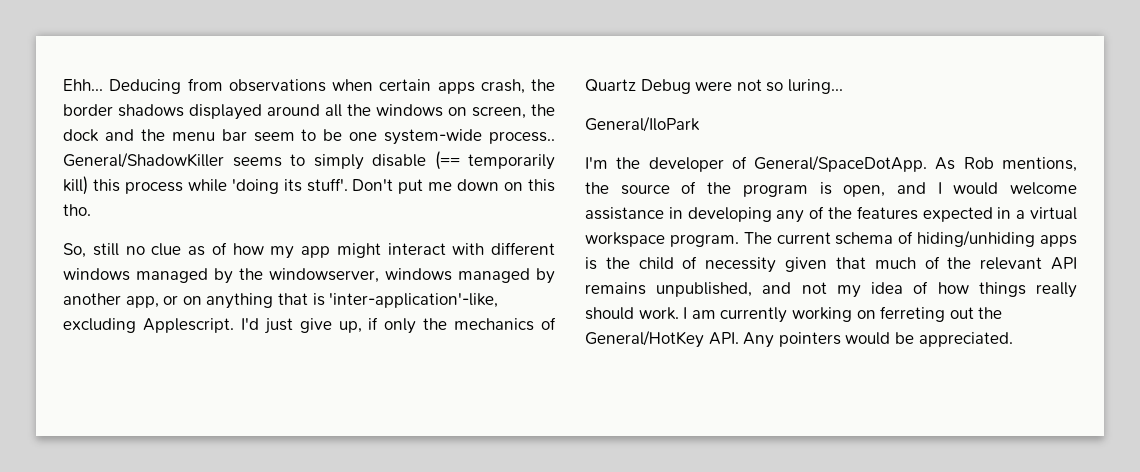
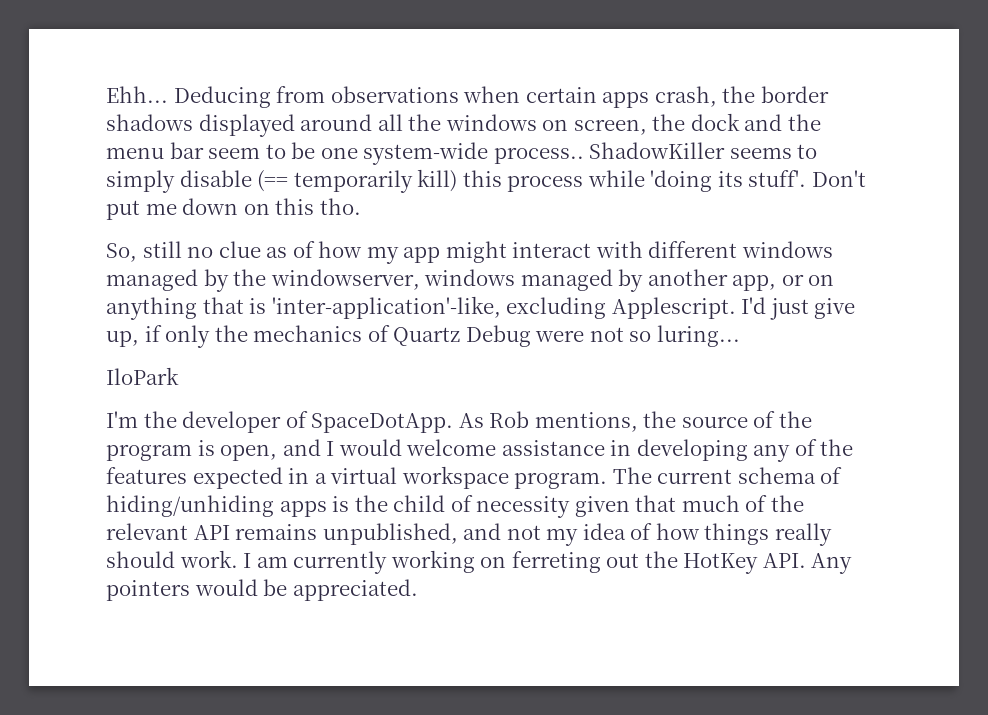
- General/ShadowKiller seems to simply disable (== temporarily kill) this process while 'doing its stuff'.
+ ShadowKiller seems to simply disable (== temporarily kill) this process while 'doing its stuff'.
- General/IloPark
+ IloPark
- I'm the developer of General/SpaceDotApp.
+ I'm the developer of SpaceDotApp.
- I am currently working on ferreting out the General/HotKey API. Any pointers would be appreciated.
+ I am currently working on ferreting out the HotKey API. Any pointers would be appreciated.

